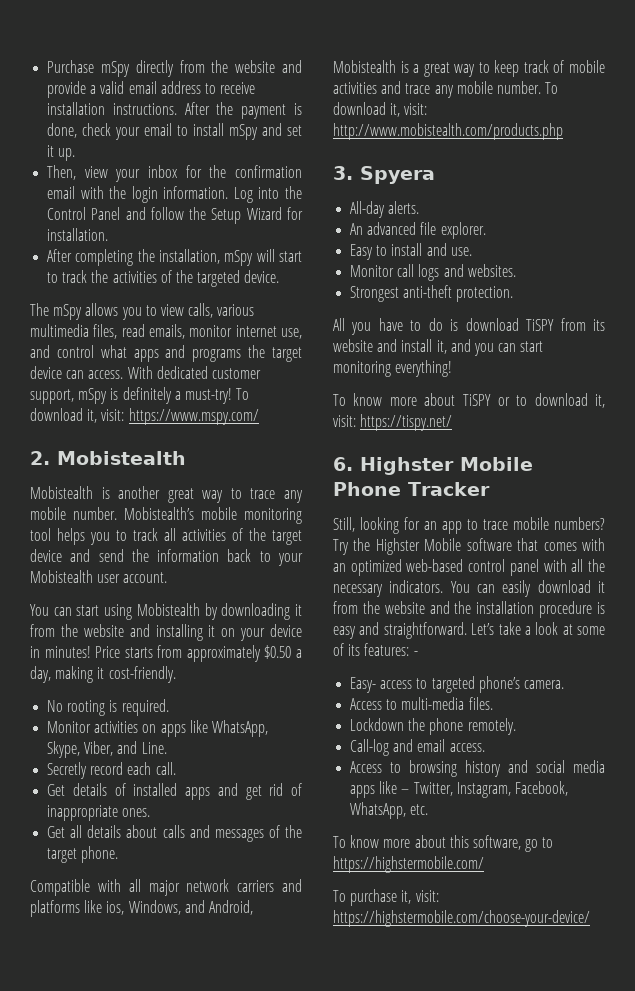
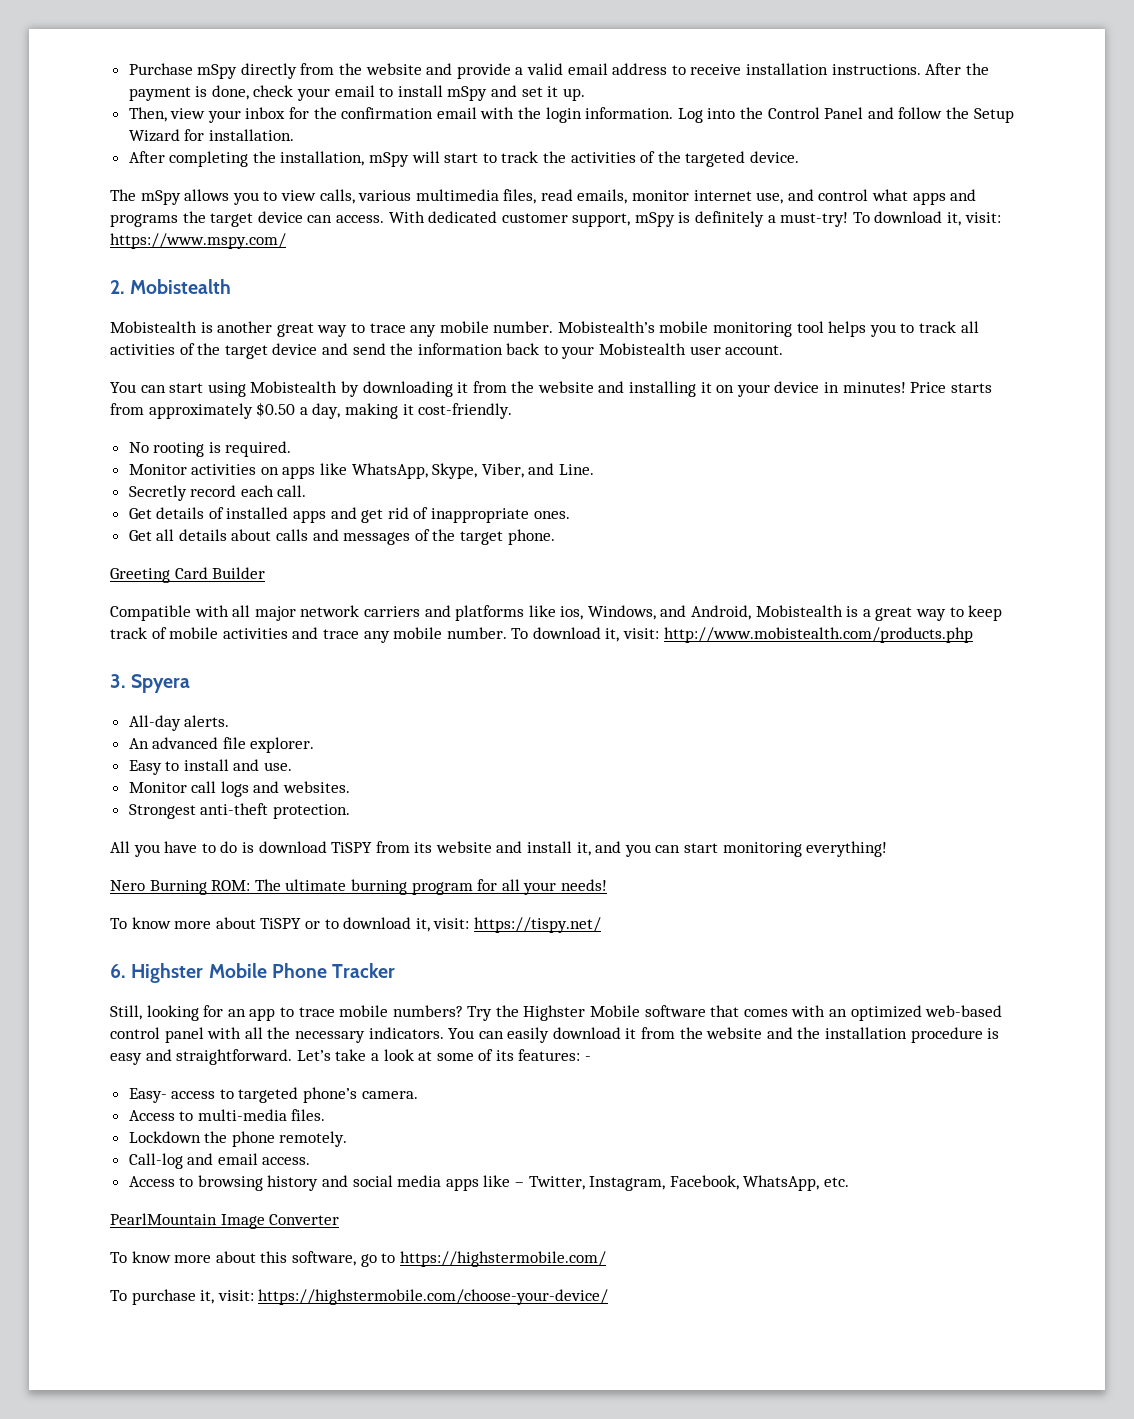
+ Greeting Card Builder
+ Nero Burning ROM: The ultimate burning program for all your needs!
+ PearlMountain Image Converter

